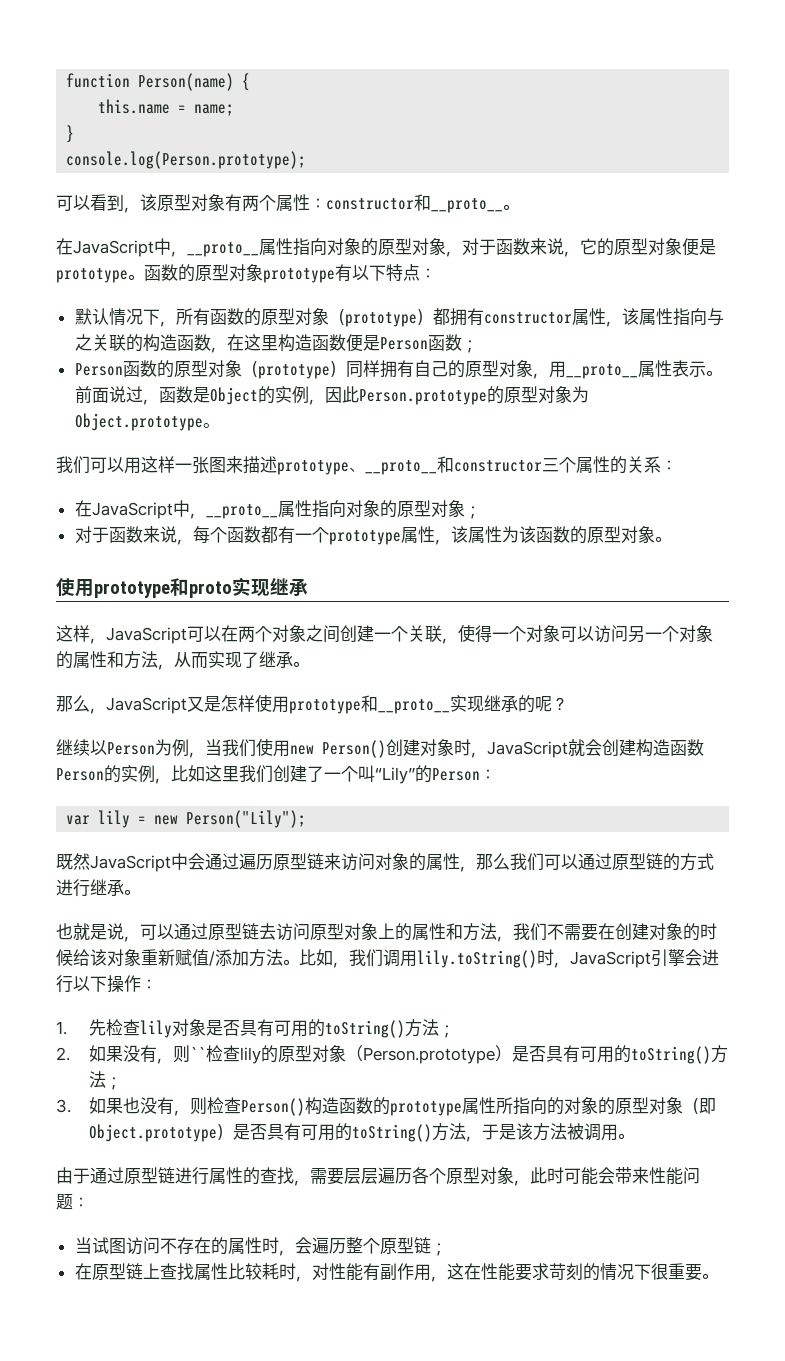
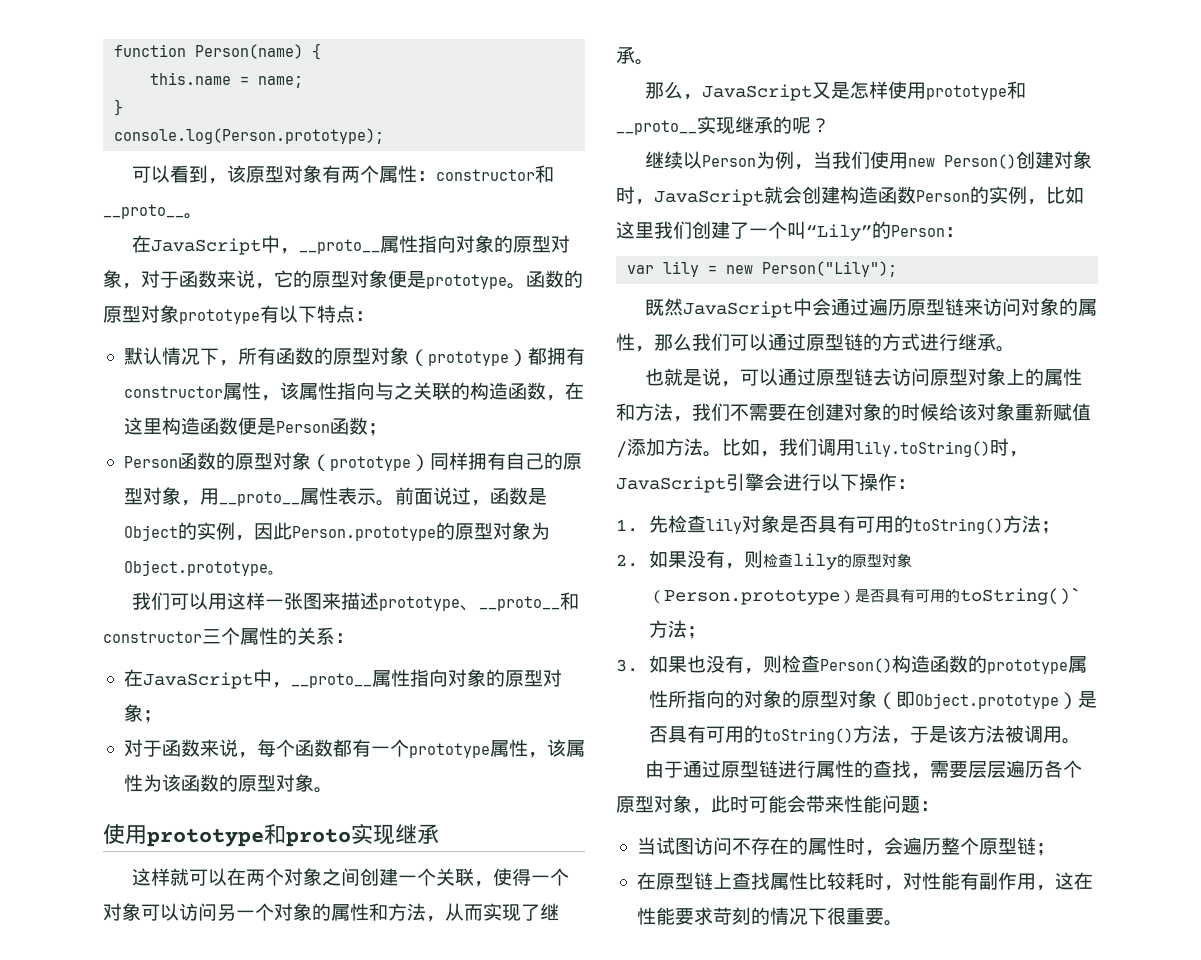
- 这样，JavaScript可以在两个对象之间创建一个关联，使得一个对象可以访问另一个对象的属性和方法，从而实现了继承。
+ 这样就可以在两个对象之间创建一个关联，使得一个对象可以访问另一个对象的属性和方法，从而实现了继承。
- 2.如果没有，则``检查lily的原型对象（Person.prototype）是否具有可用的toString()方法；
+ 2.如果没有，则检查lily的原型对象（Person.prototype）是否具有可用的toString()`方法；

